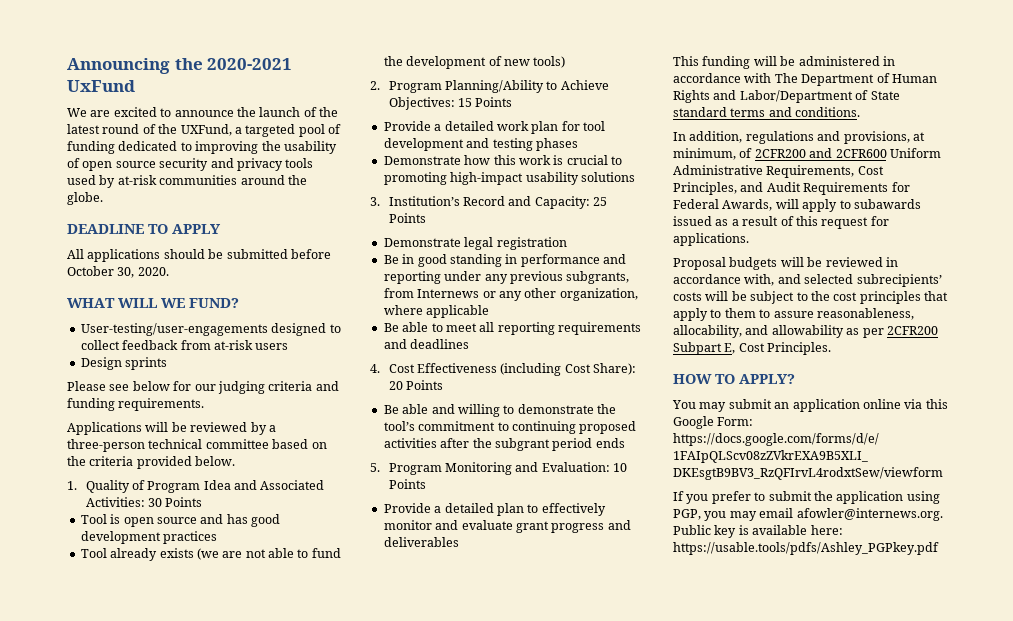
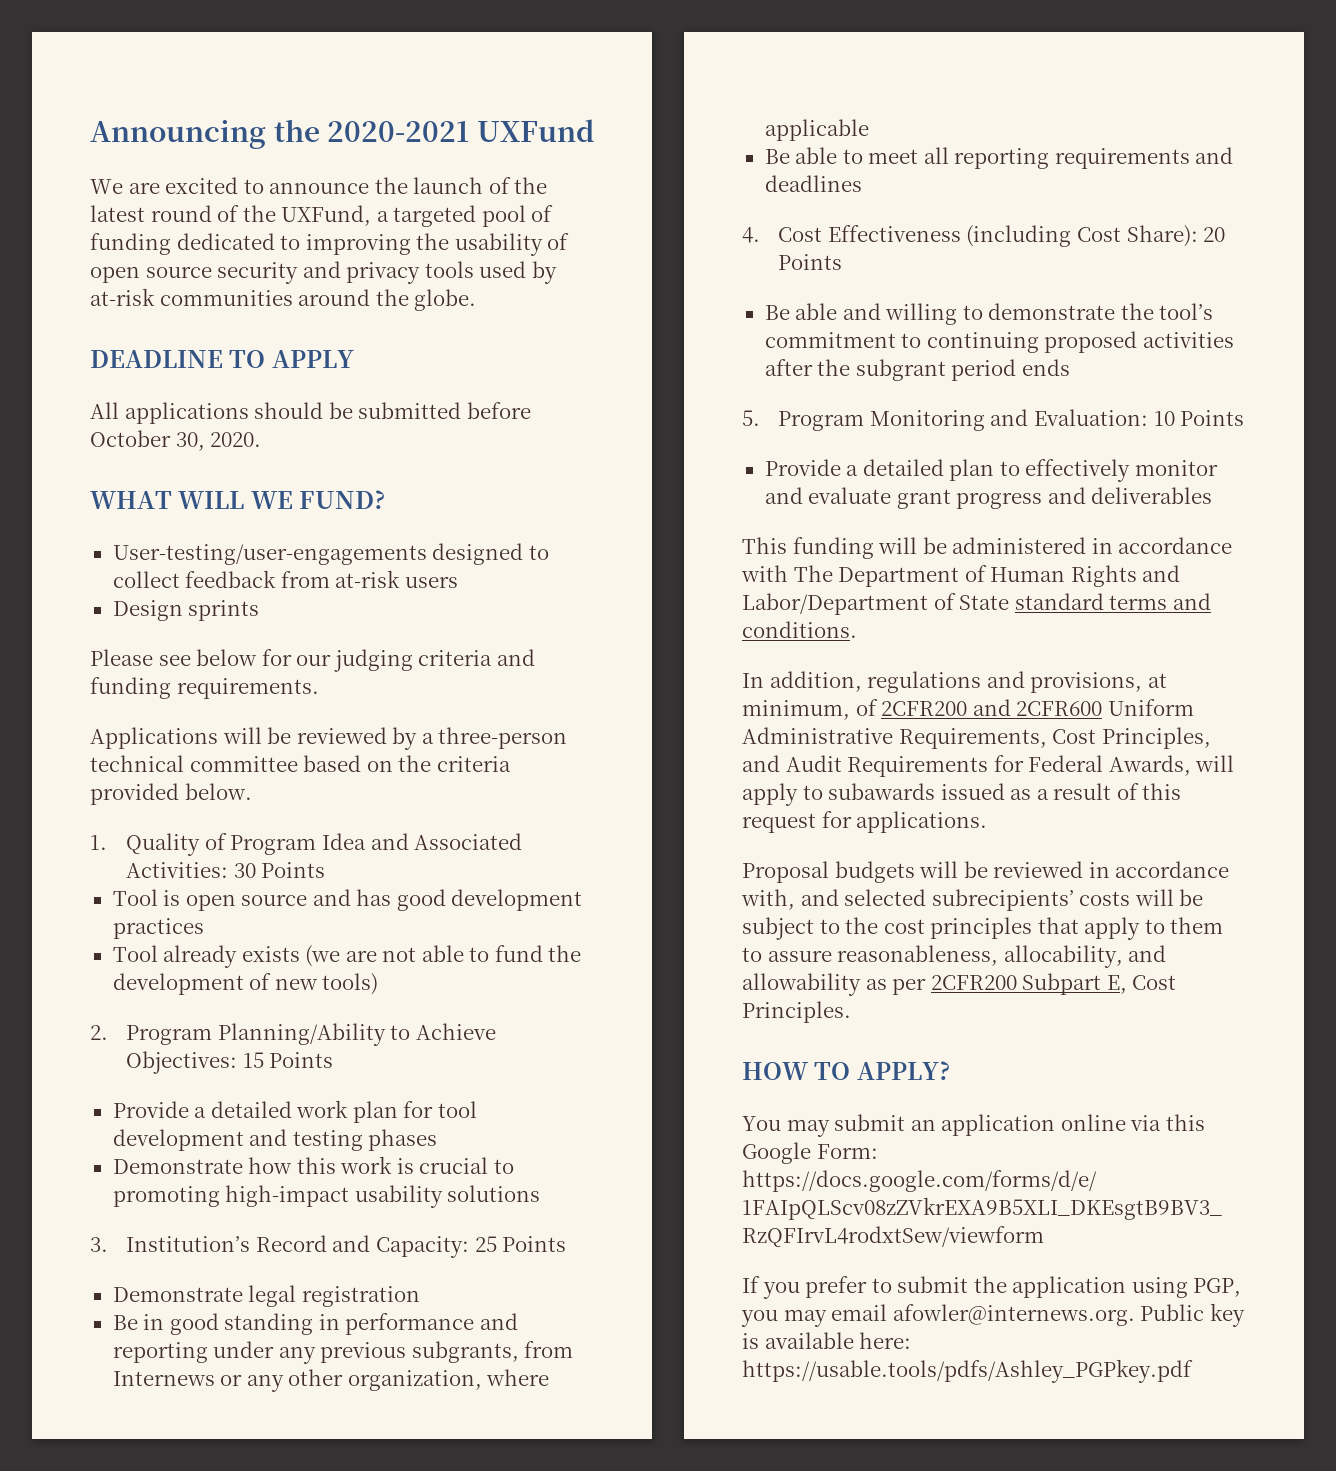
- Announcing the 2020-2021 UxFund
+ Announcing the 2020-2021 UXFund

